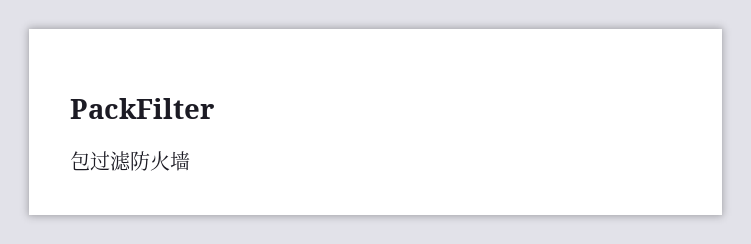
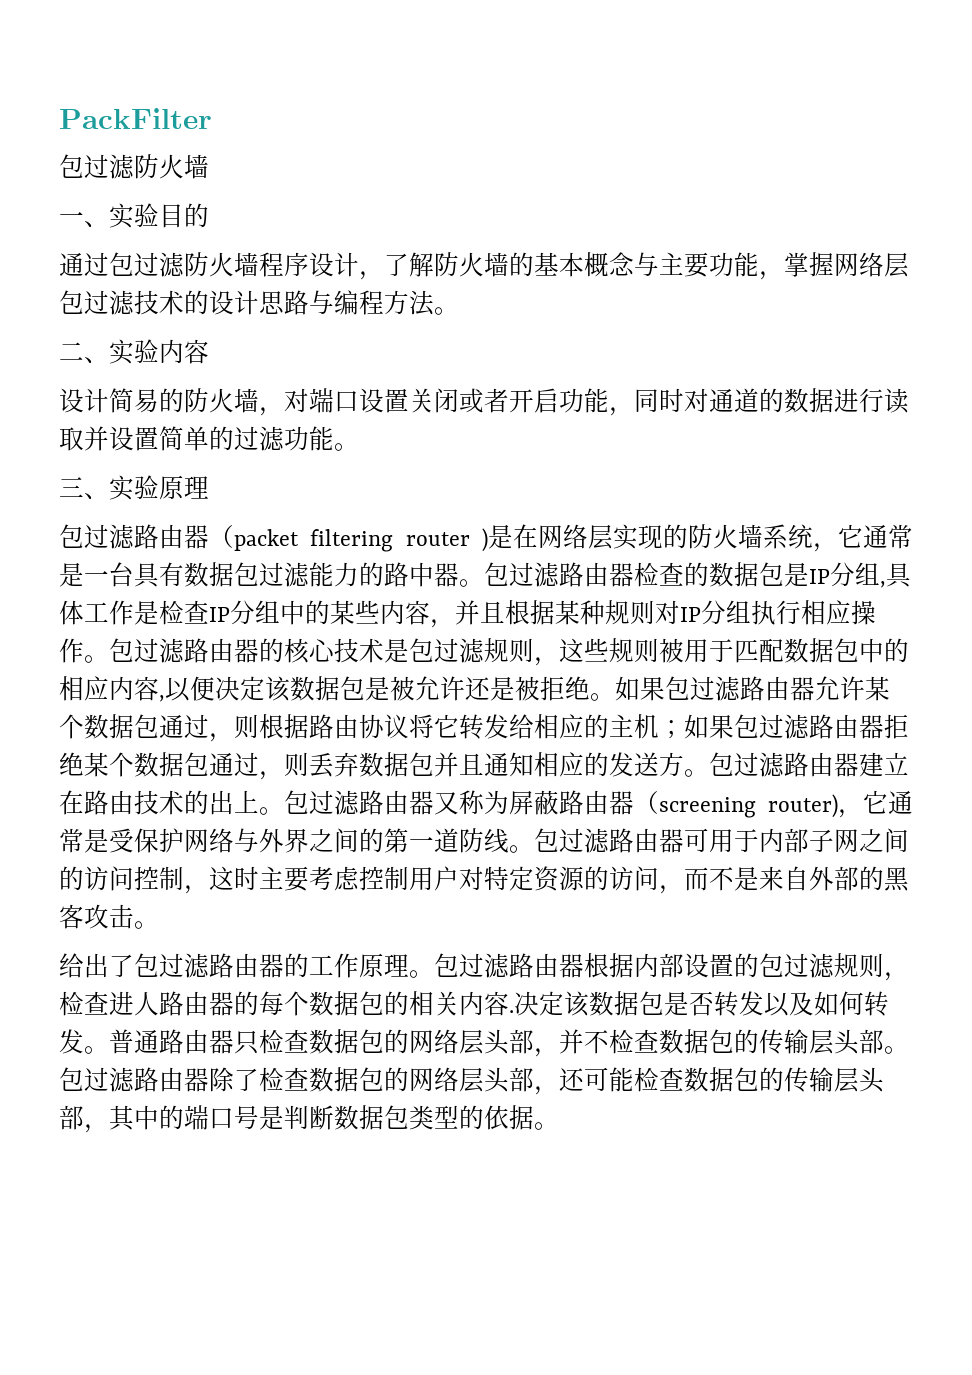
+ 一、实验目的
+ 通过包过滤防火墙程序设计，了解防火墙的基本概念与主要功能，掌握网络层包过滤技术的设计思路与编程方法。
+ 二、实验内容
+ 设计简易的防火墙，对端口设置关闭或者开启功能，同时对通道的数据进行读取并设置简单的过滤功能。
+ 三、实验原理
+ 包过滤路由器（packet filtering router )是在网络层实现的防火墙系统，它通常是一台具有数据包过滤能力的路中器。包过滤路由器检查的数据包是IP分组,具体工作是检查IP分组中的某些内容，并且根据某种规则对IP分组执行相应操作。包过滤路由器的核心技术是包过滤规则，这些规则被用于匹配数据包中的相应内容,以便决定该数据包是被允许还是被拒绝。如果包过滤路由器允许某个数据包通过，则根据路由协议将它转发给相应的主机；如果包过滤路由器拒绝某个数据包通过，则丢弃数据包并且通知相应的发送方。包过滤路由器建立在路由技术的出上。包过滤路由器又称为屏蔽路由器（screening router)，它通常是受保护网络与外界之间的第一道防线。包过滤路由器可用于内部子网之间的访问控制，这时主要考虑控制用户对特定资源的访问，而不是来自外部的黑客攻击。
+ 给出了包过滤路由器的工作原理。包过滤路由器根据内部设置的包过滤规则，检查进人路由器的每个数据包的相关内容.决定该数据包是否转发以及如何转发。普通路由器只检查数据包的网络层头部，并不检查数据包的传输层头部。包过滤路由器除了检查数据包的网络层头部，还可能检查数据包的传输层头部，其中的端口号是判断数据包类型的依据。

